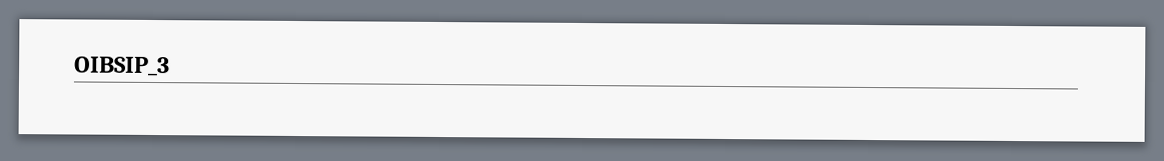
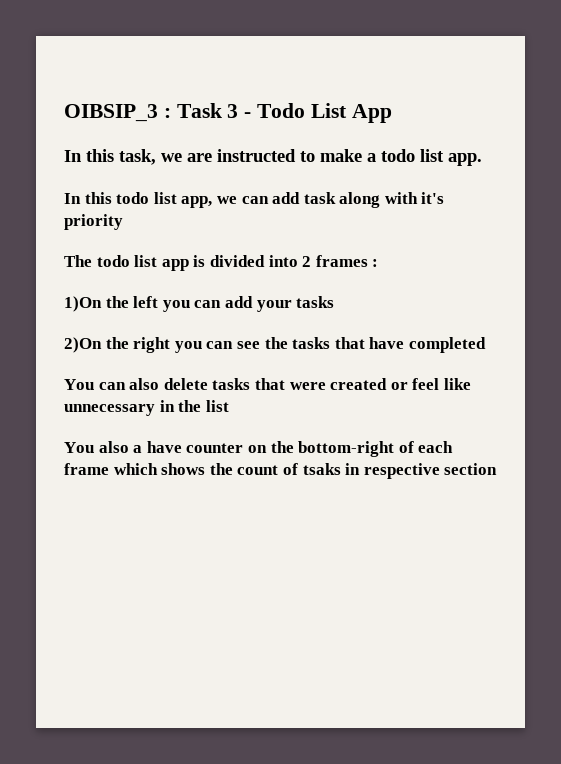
- OIBSIP_3
+ OIBSIP_3 : Task 3 - Todo List App
+ In this task, we are instructed to make a todo list app.
+ In this todo list app, we can add task along with it's priority
+ The todo list app is divided into 2 frames :
+ 1)On the left you can add your tasks
+ 2)On the right you can see the tasks that have completed
+ You can also delete tasks that were created or feel like unnecessary in the list
+ You also a have counter on the bottom-right of each frame which shows the count of tsaks in respective section

